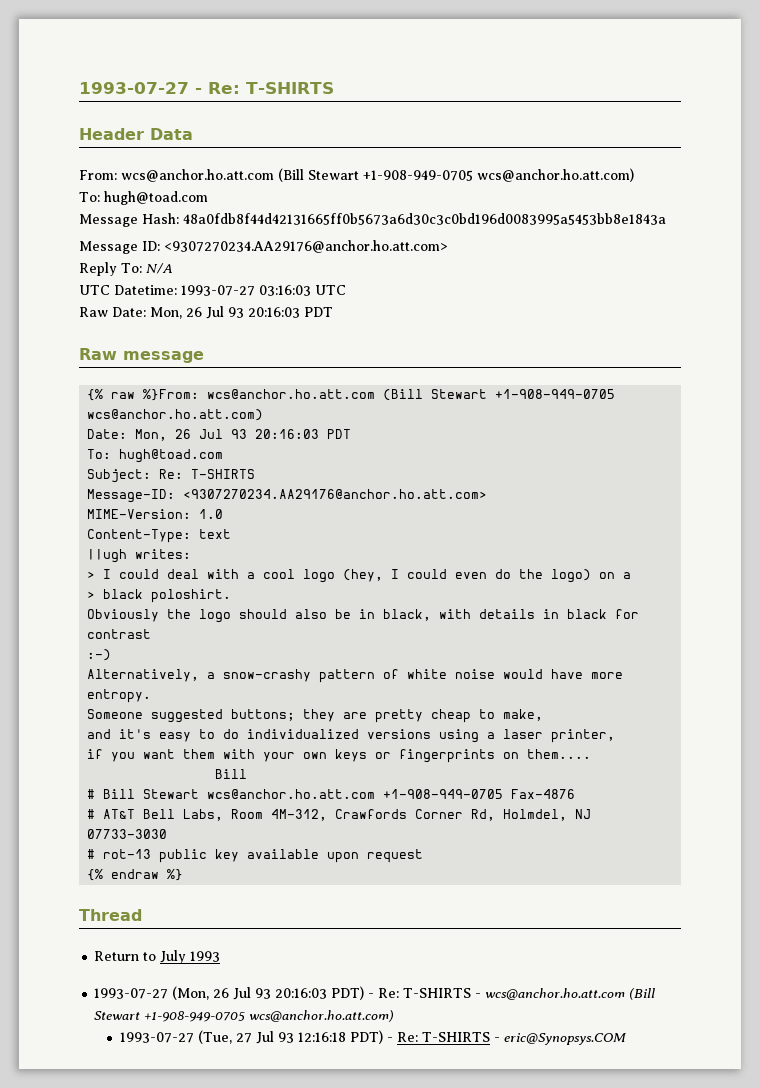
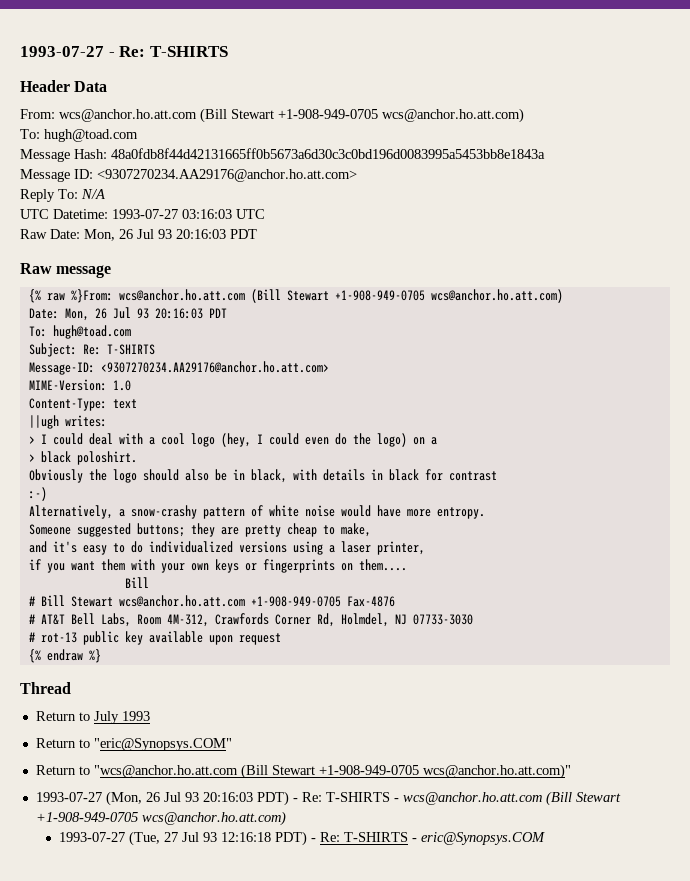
+ Return to "eric@Synopsys.COM"
+ Return to "wcs@anchor.ho.att.com (Bill Stewart +1-908-949-0705 wcs@anchor.ho.att.com)"

